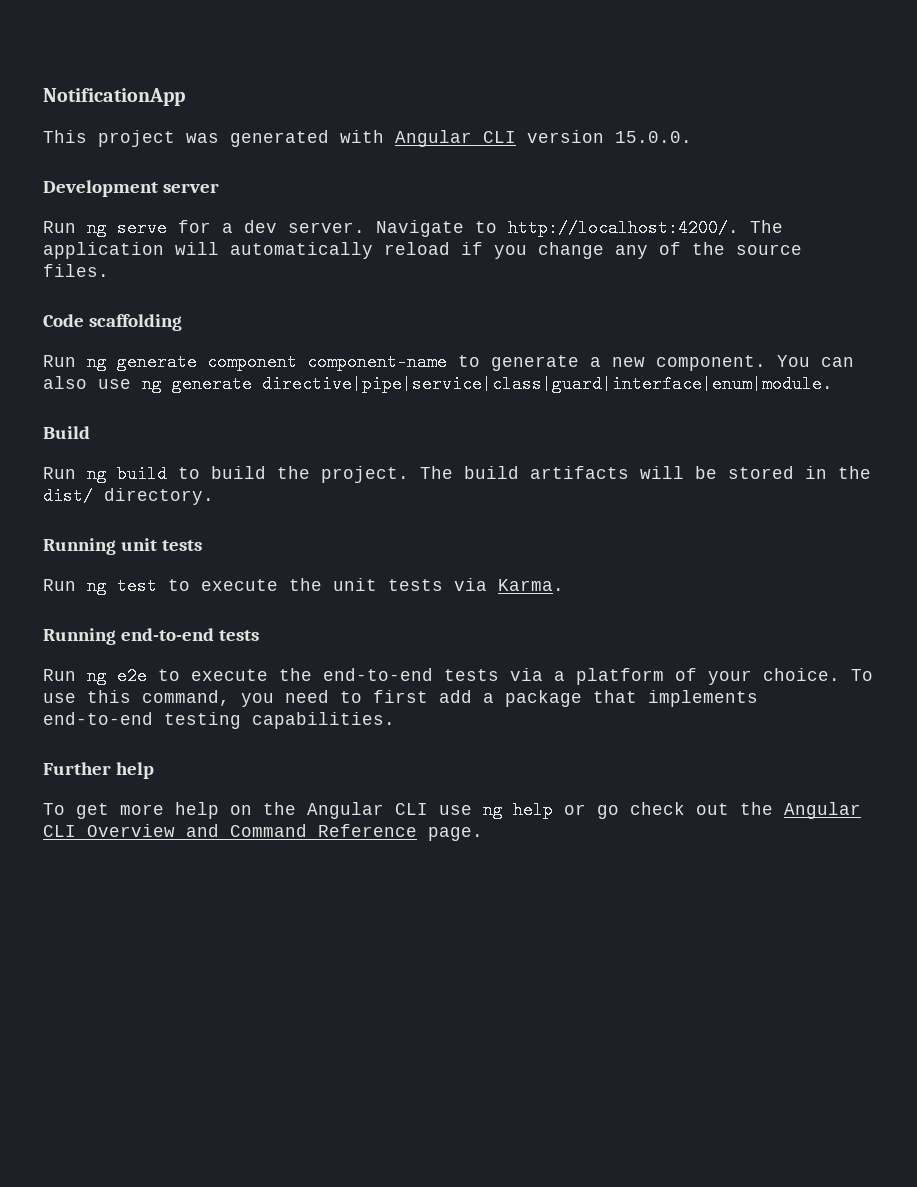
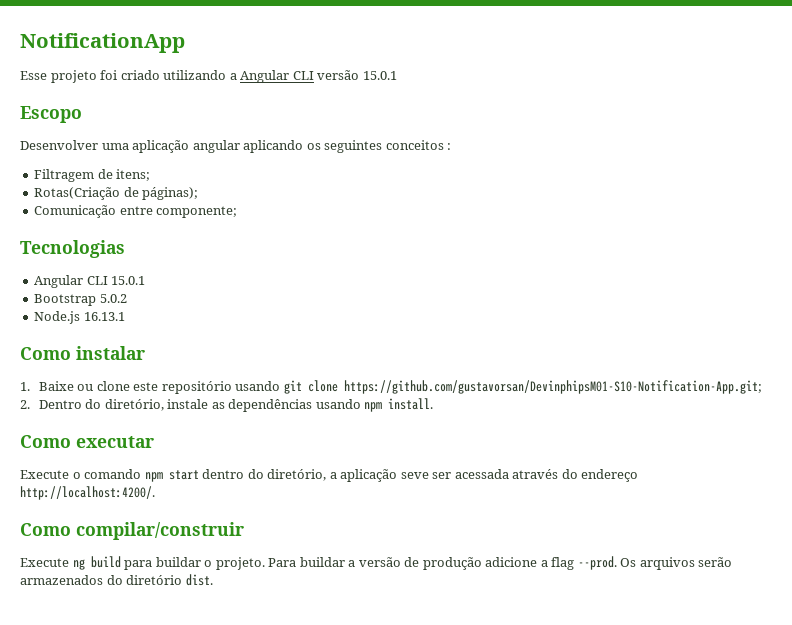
- This project was generated with Angular CLI version 15.0.0.
- Development server
- Run ng serve for a dev server. Navigate to http://localhost:4200/. The application will automatically reload if you change any of the source files.
- Code scaffolding
- Run ng generate component component-name to generate a new component. You can also use ng generate directive|pipe|service|class|guard|interface|enum|module.
- Build
- Run ng build to build the project. The build artifacts will be stored in the dist/ directory.
- Running unit tests
- Run ng test to execute the unit tests via Karma.
- Running end-to-end tests
- Run ng e2e to execute the end-to-end tests via a platform of your choice. To use this command, you need to first add a package that implements end-to-end testing capabilities.
- Further help
- To get more help on the Angular CLI use ng help or go check out the Angular CLI Overview and Command Reference page.
+ Esse projeto foi criado utilizando a Angular CLI versão 15.0.1
+ Escopo
+ Desenvolver uma aplicação angular aplicando os seguintes conceitos :
+ Filtragem de itens;
+ Rotas(Criação de páginas);
+ Comunicação entre componente;
+ Tecnologias
+ Angular CLI 15.0.1
+ Bootstrap 5.0.2
+ Node.js 16.13.1
+ Como instalar
+ 1. Baixe ou clone este repositório usando git clone https://github.com/gustavorsan/DevinphipsM01-S10-Notification-App.git;
+ 2. Dentro do diretório, instale as dependências usando npm install.
+ Como executar
+ Execute o comando npm start dentro do diretório, a aplicação seve ser acessada através do endereço http://localhost:4200/.
+ Como compilar/construir
+ Execute ng build para buildar o projeto. Para buildar a versão de produção adicione a flag --prod. Os arquivos serão armazenados do diretório dist.

